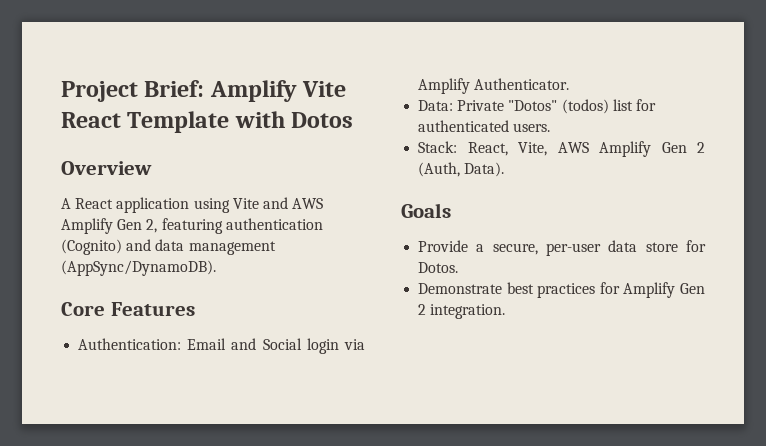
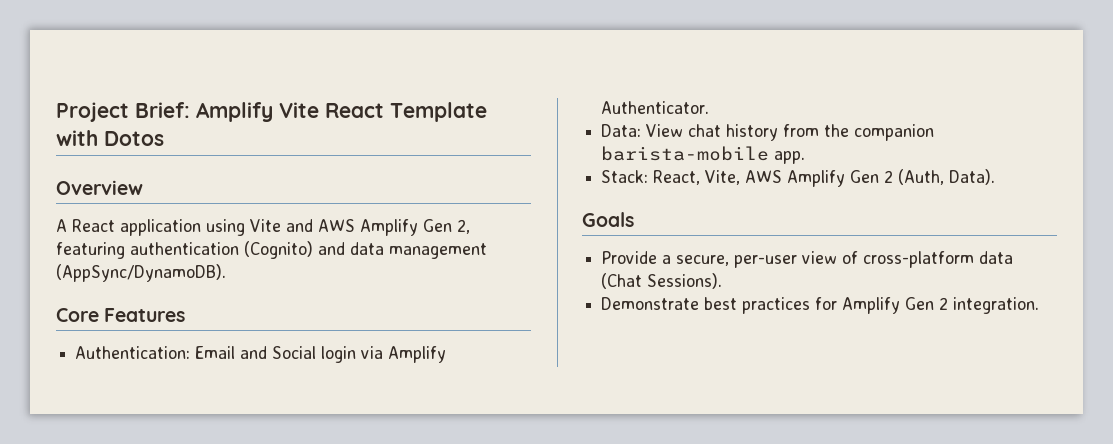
- Data: Private "Dotos" (todos) list for authenticated users.
+ Data: View chat history from the companion barista-mobile app.
- Provide a secure, per-user data store for Dotos.
+ Provide a secure, per-user view of cross-platform data (Chat Sessions).

